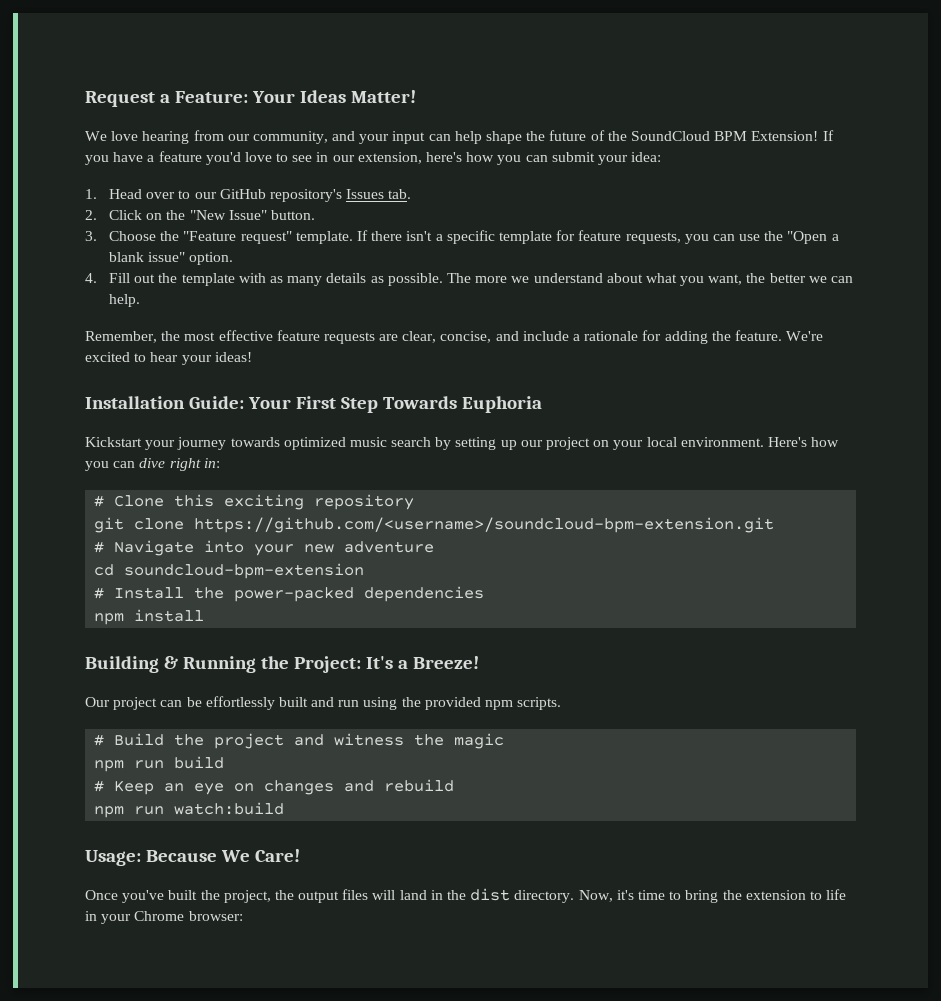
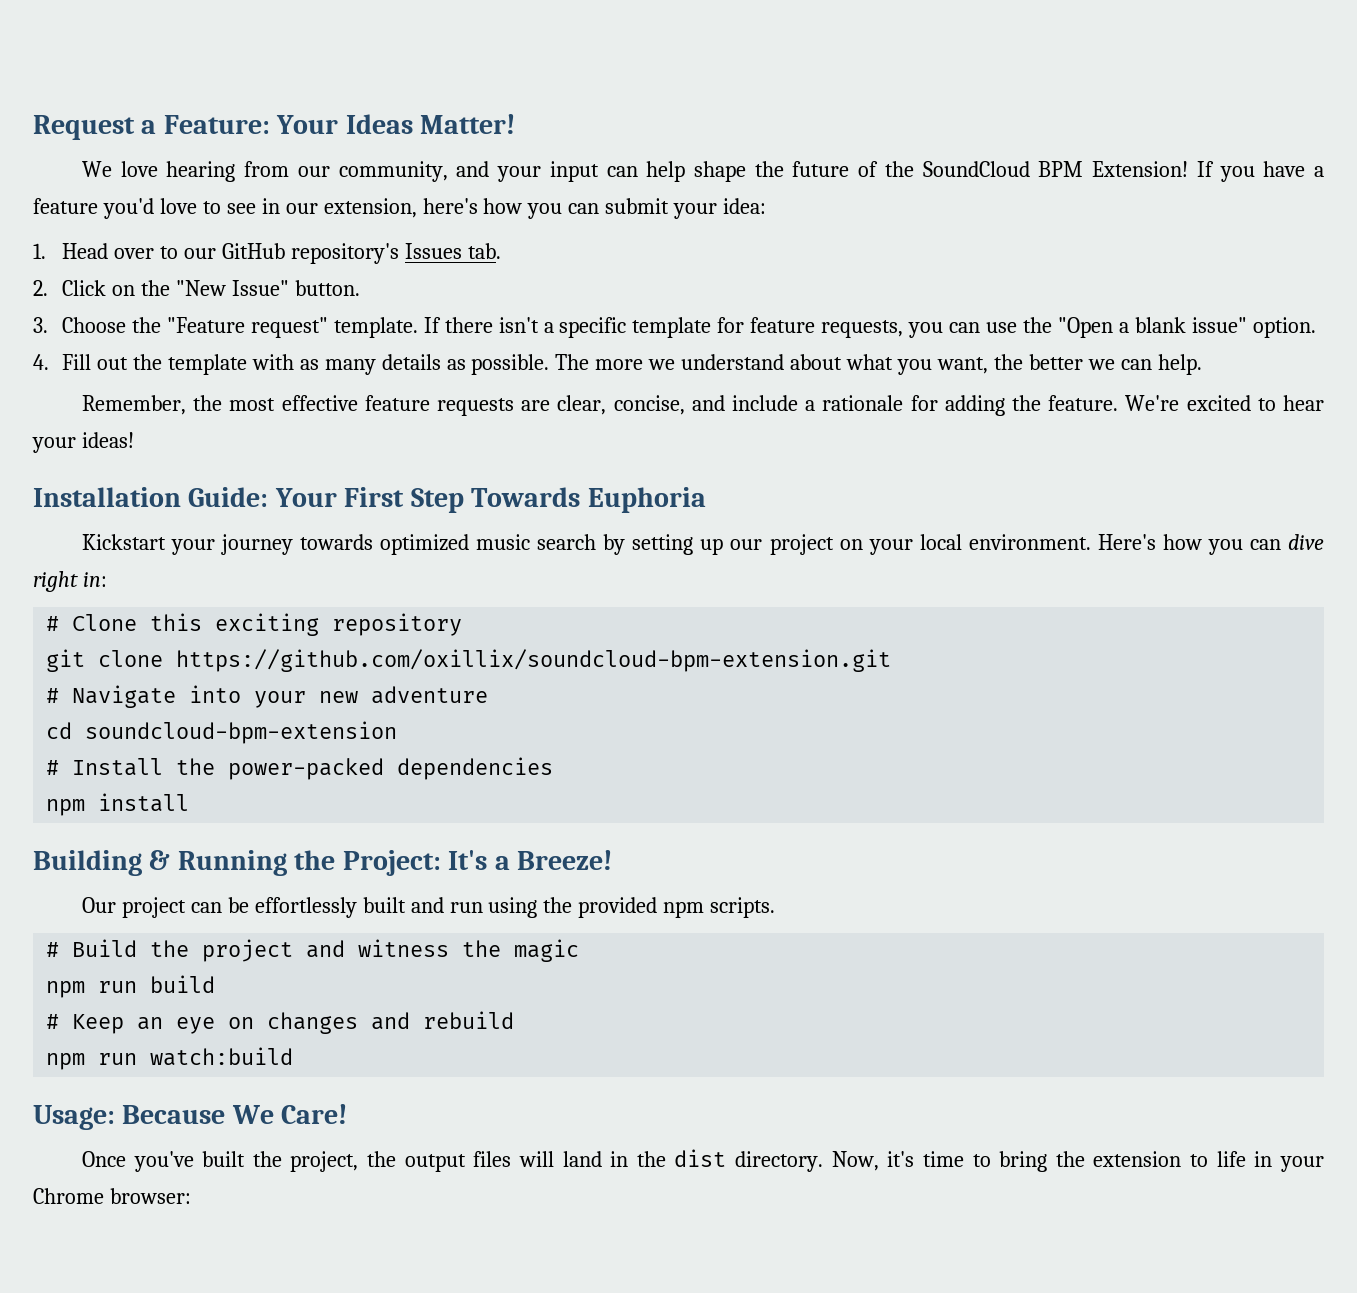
- git clone https://github.com/<username>/soundcloud-bpm-extension.git
+ git clone https://github.com/oxillix/soundcloud-bpm-extension.git

